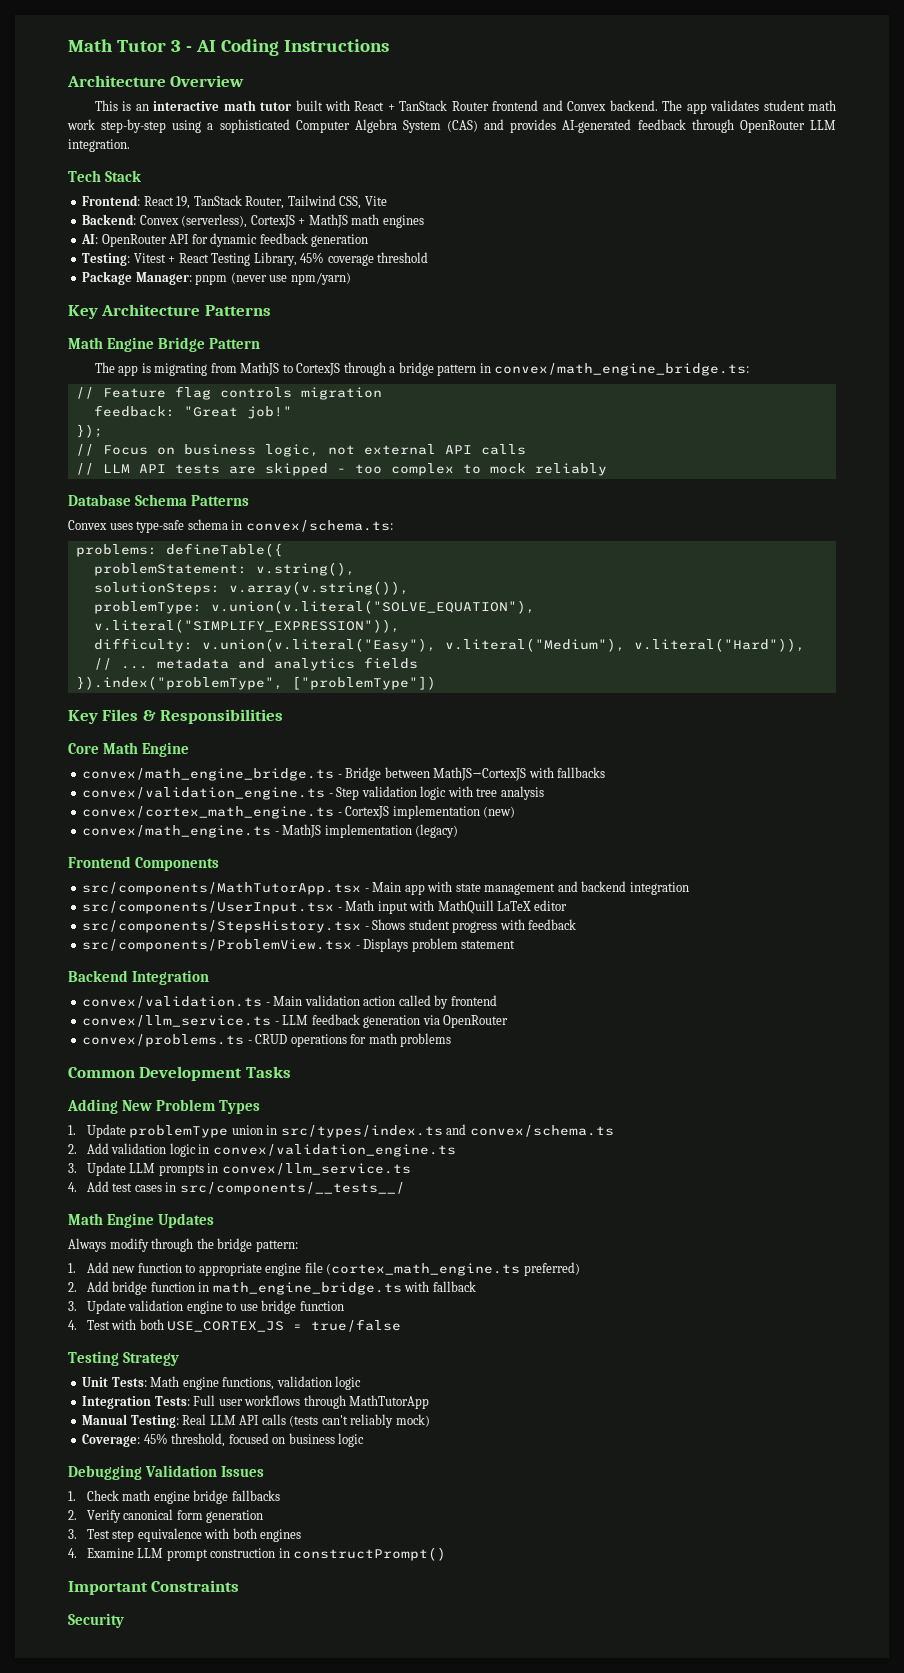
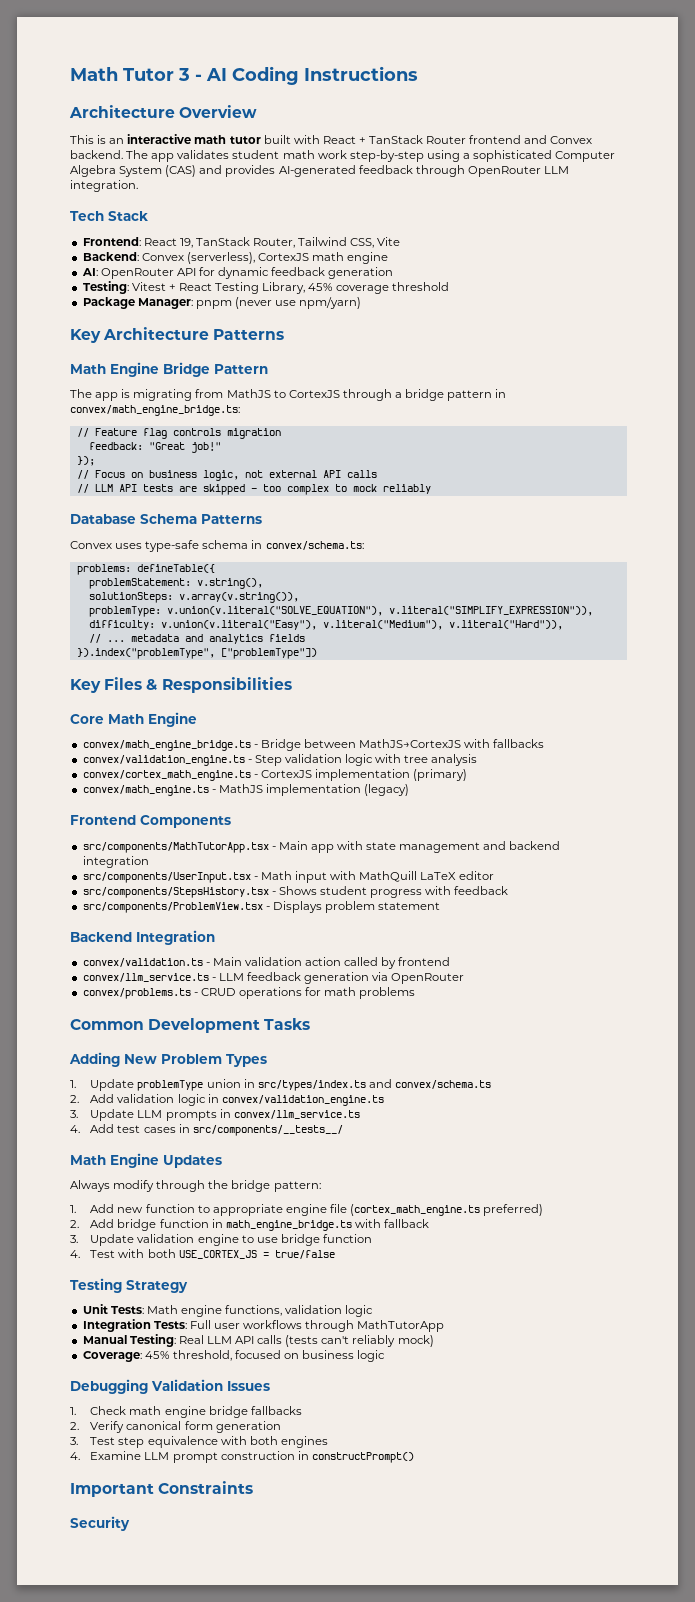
- Backend: Convex (serverless), CortexJS + MathJS math engines
+ Backend: Convex (serverless), CortexJS math engine
- convex/cortex_math_engine.ts - CortexJS implementation (new)
+ convex/cortex_math_engine.ts - CortexJS implementation (primary)

